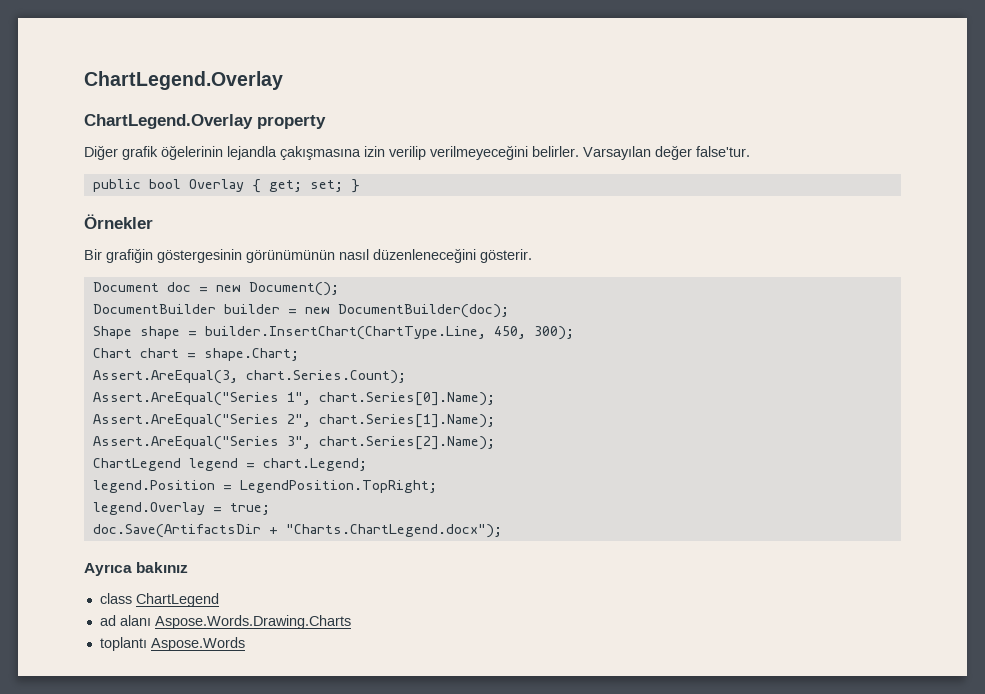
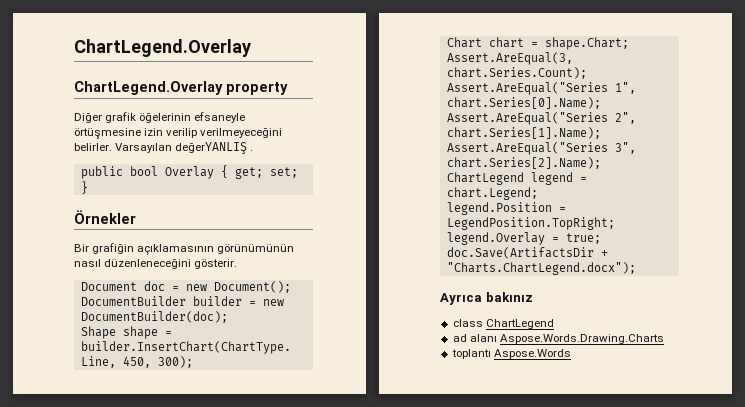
- Diğer grafik öğelerinin lejandla çakışmasına izin verilip verilmeyeceğini belirler.
+ Diğer grafik öğelerinin efsaneyle örtüşmesine izin verilip verilmeyeceğini belirler.
- Varsayılan değer false'tur.
+ Varsayılan değerYANLIŞ .
- Bir grafiğin göstergesinin görünümünün nasıl düzenleneceğini gösterir.
+ Bir grafiğin açıklamasının görünümünün nasıl düzenleneceğini gösterir.

